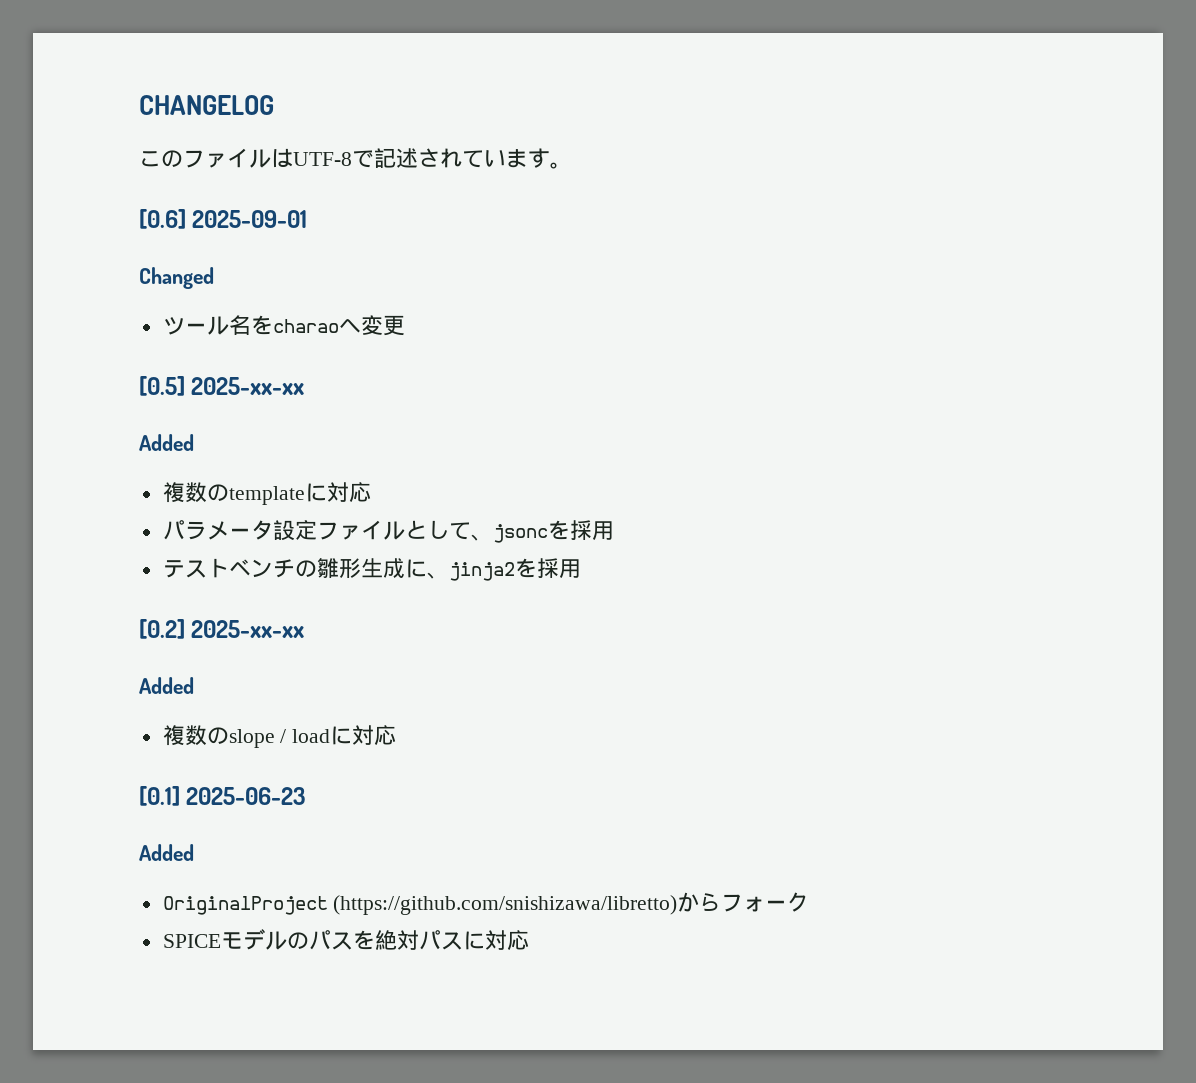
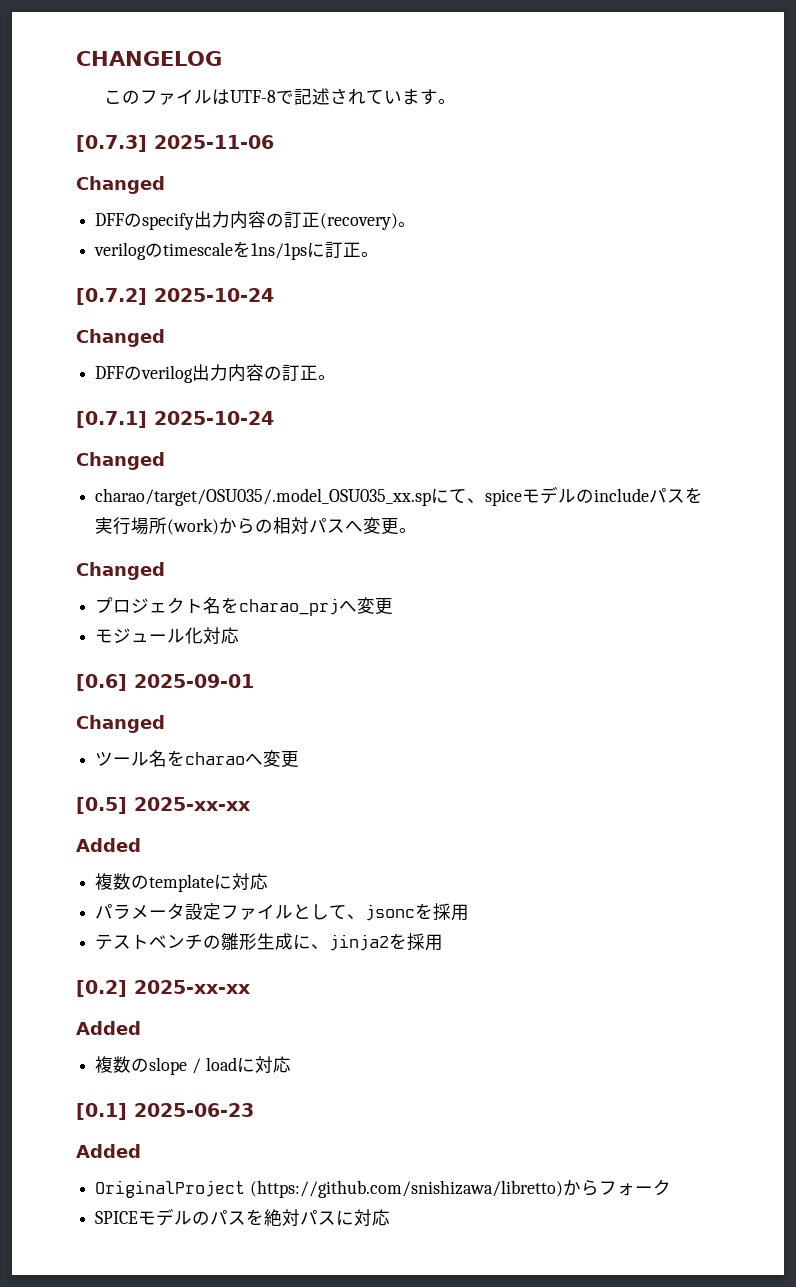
+ [0.7.3] 2025-11-06
+ Changed
+ DFFのspecify出力内容の訂正(recovery)。
+ verilogのtimescaleを1ns/1psに訂正。
+ [0.7.2] 2025-10-24
+ Changed
+ DFFのverilog出力内容の訂正。
+ [0.7.1] 2025-10-24
+ Changed
+ charao/target/OSU035/.model_OSU035_xx.spにて、spiceモデルのincludeパスを実行場所(work)からの相対パスへ変更。
+ Changed
+ プロジェクト名をcharao_prjへ変更
+ モジュール化対応

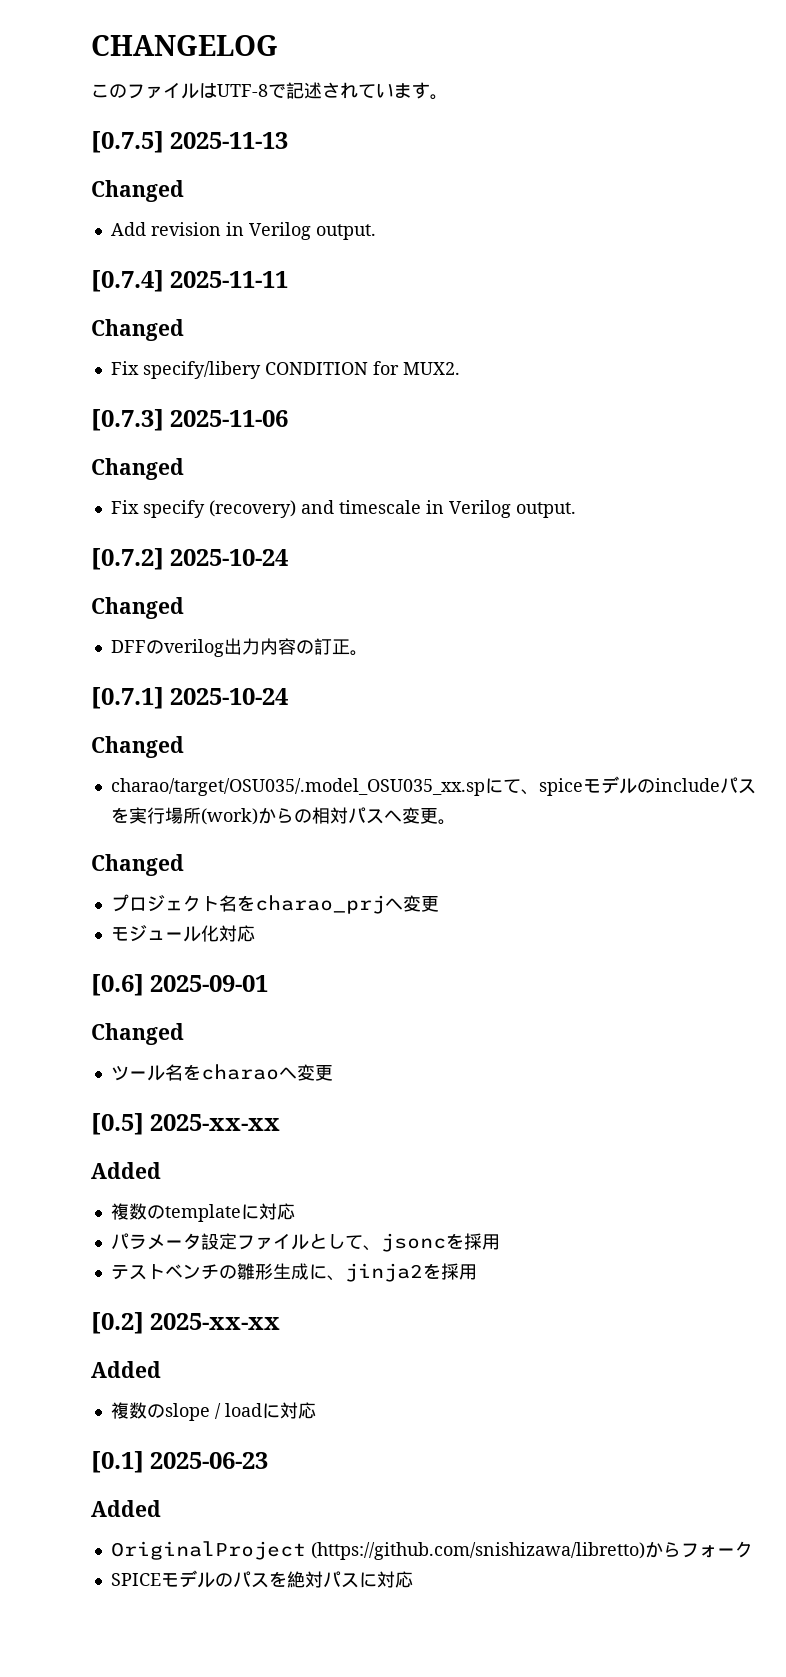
+ [0.7.5] 2025-11-13
+ Changed
+ Add revision in Verilog output.
+ [0.7.4] 2025-11-11
+ Changed
+ Fix specify/libery CONDITION for MUX2.
  [0.7.3] 2025-11-06
  Changed
- DFFのspecify出力内容の訂正(recovery)。
- verilogのtimescaleを1ns/1psに訂正。
+ Fix specify (recovery) and timescale in Verilog output.

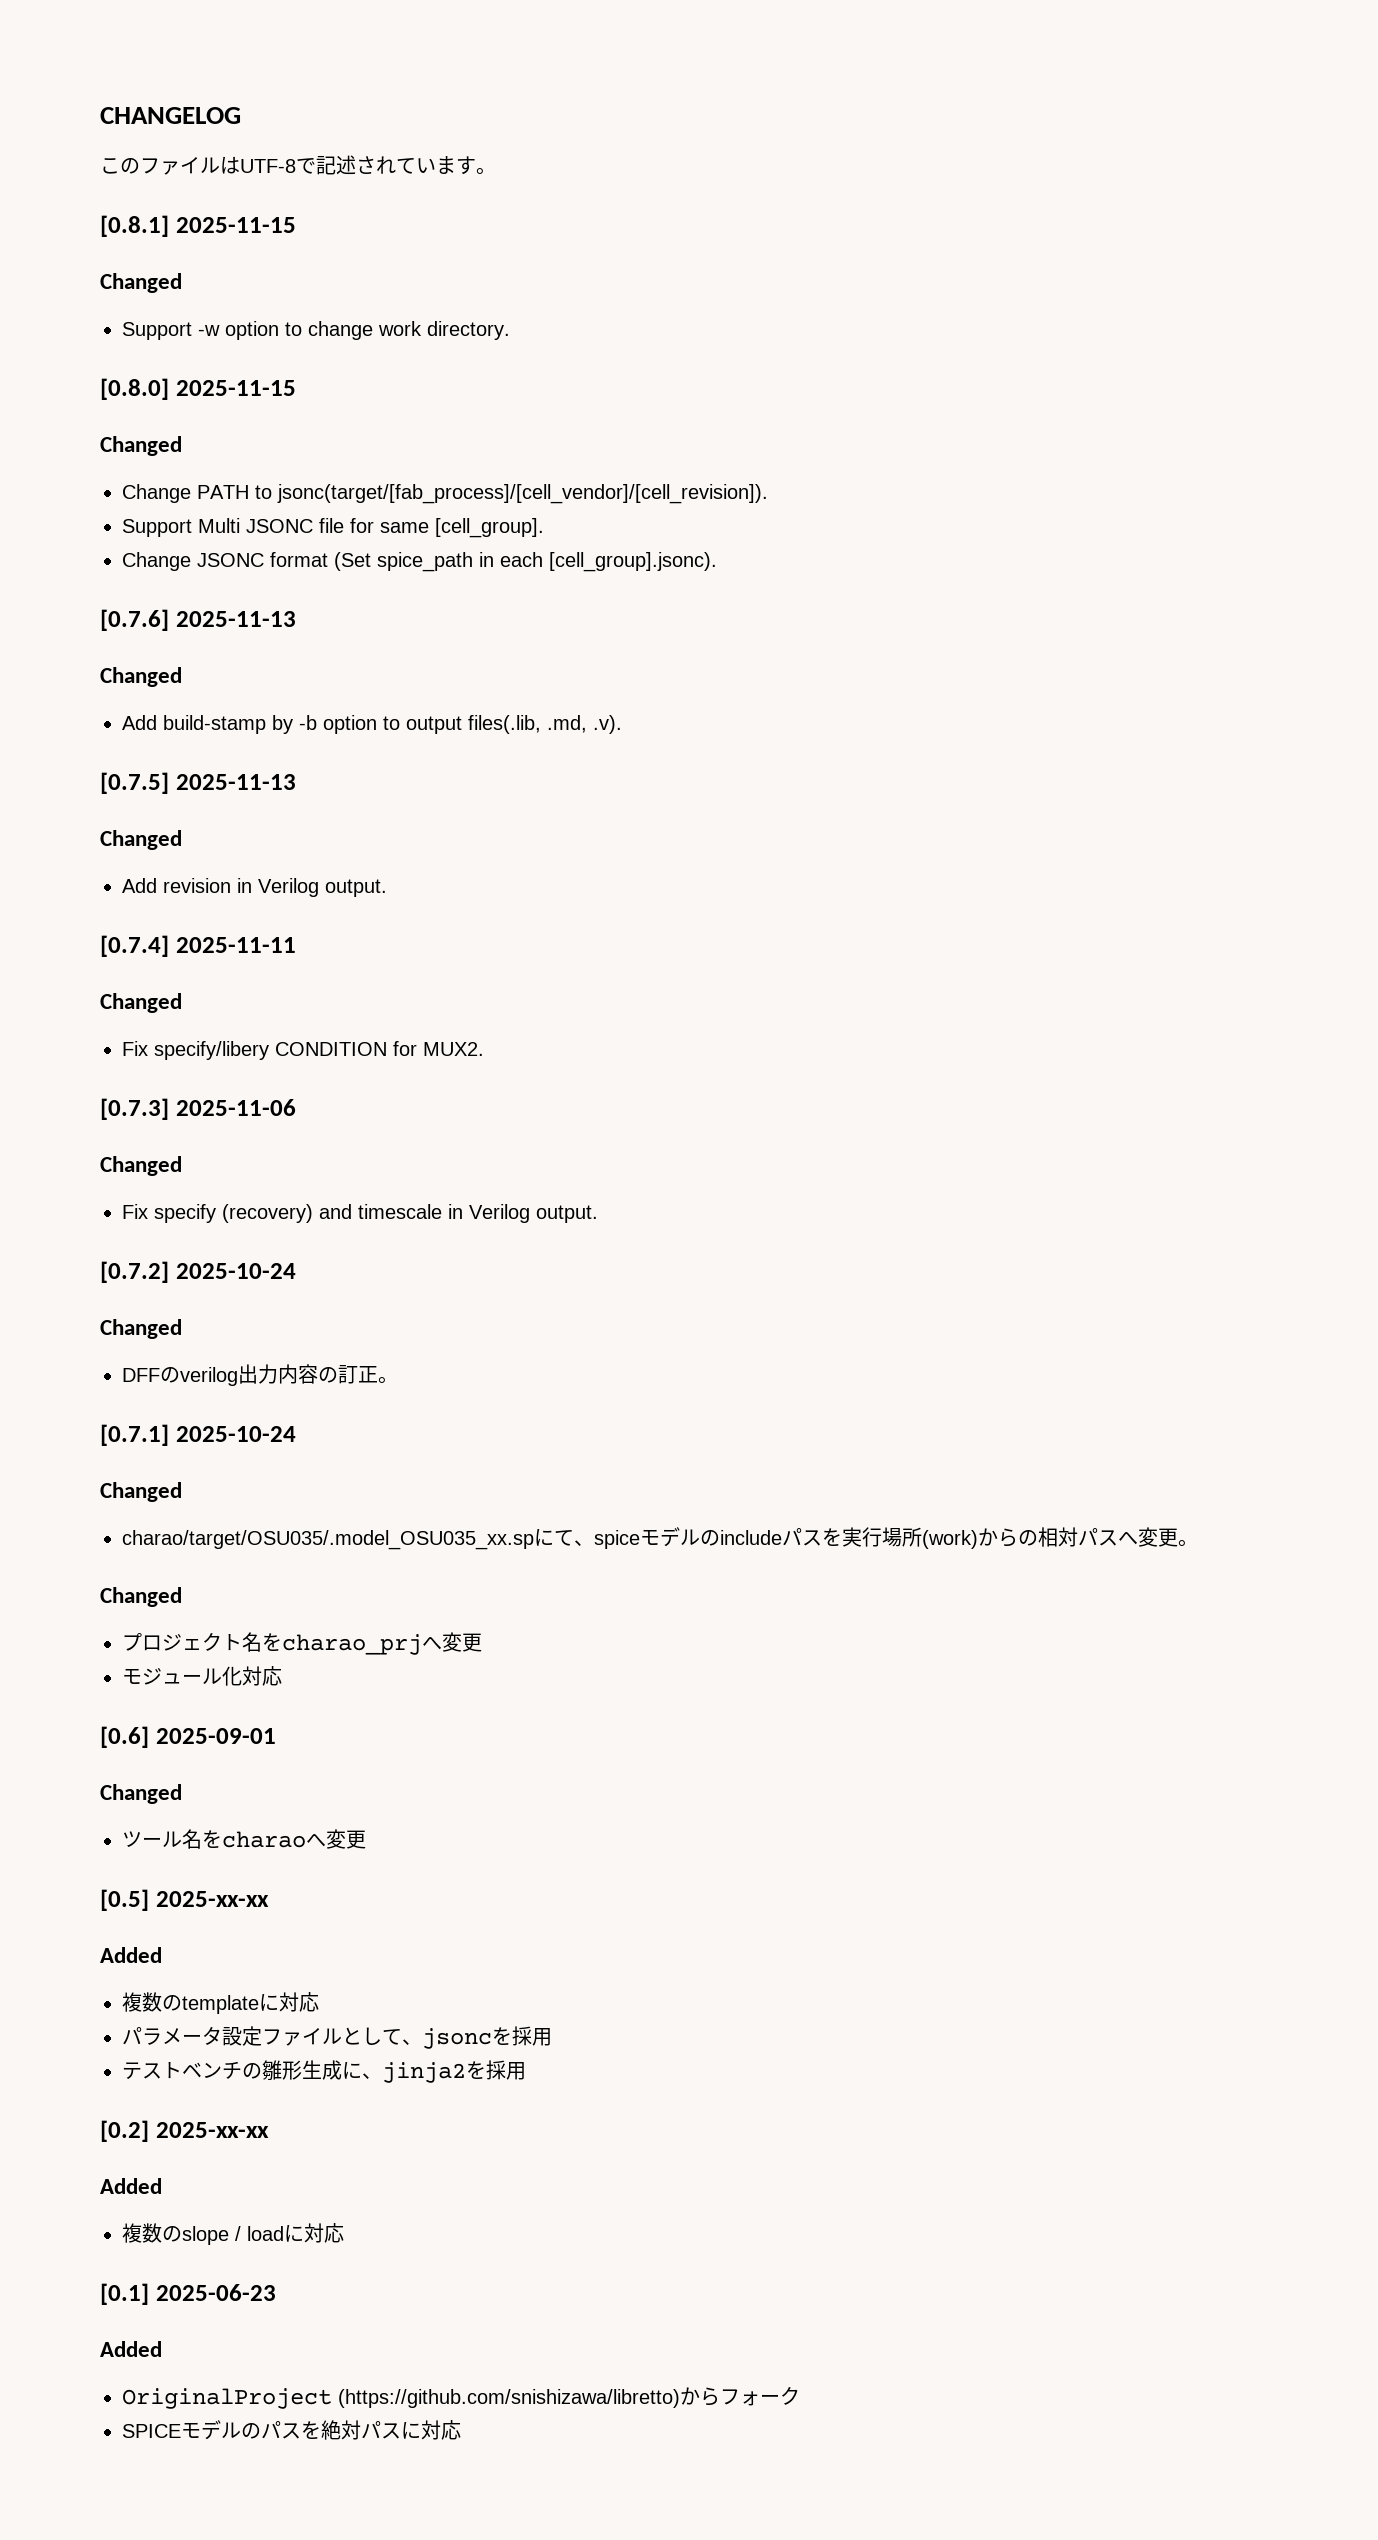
+ [0.8.1] 2025-11-15
+ Changed
+ Support -w option to change work directory.
+ [0.8.0] 2025-11-15
+ Changed
+ Change PATH to jsonc(target/[fab_process]/[cell_vendor]/[cell_revision]).
+ Support Multi JSONC file for same [cell_group].
+ Change JSONC format (Set spice_path in each [cell_group].jsonc).
+ [0.7.6] 2025-11-13
+ Changed
+ Add build-stamp by -b option to output files(.lib, .md, .v).

